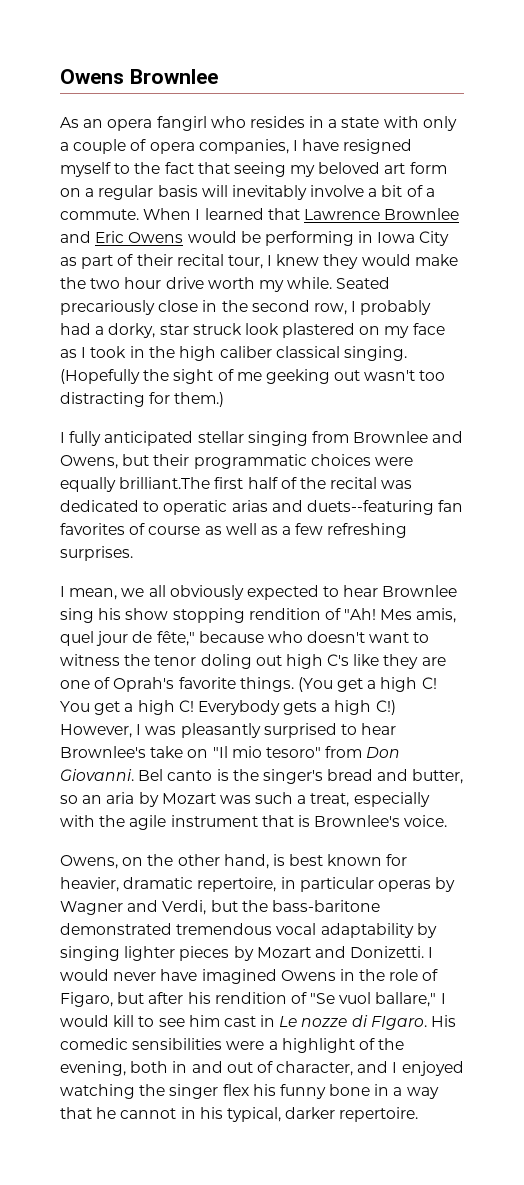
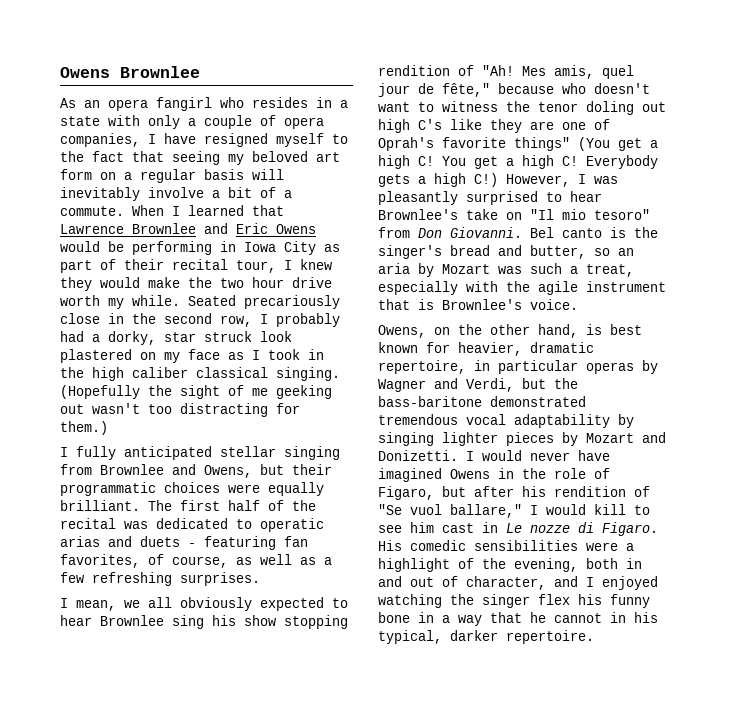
- I fully anticipated stellar singing from Brownlee and Owens, but their programmatic choices were equally brilliant.The first half of the recital was dedicated to operatic arias and duets--featuring fan favorites of course as well as a few refreshing surprises.
+ I fully anticipated stellar singing from Brownlee and Owens, but their programmatic choices were equally brilliant. The first half of the recital was dedicated to operatic arias and duets - featuring fan favorites, of course, as well as a few refreshing surprises.
- Mes amis, quel jour de fête," because who doesn't want to witness the tenor doling out high C's like they are one of Oprah's favorite things. (You get a high C!
+ Mes amis, quel jour de fête," because who doesn't want to witness the tenor doling out high C's like they are one of Oprah's favorite things" (You get a high C!
- I would never have imagined Owens in the role of Figaro, but after his rendition of "Se vuol ballare," I would kill to see him cast in Le nozze di FIgaro.
+ I would never have imagined Owens in the role of Figaro, but after his rendition of "Se vuol ballare," I would kill to see him cast in Le nozze di Figaro.

